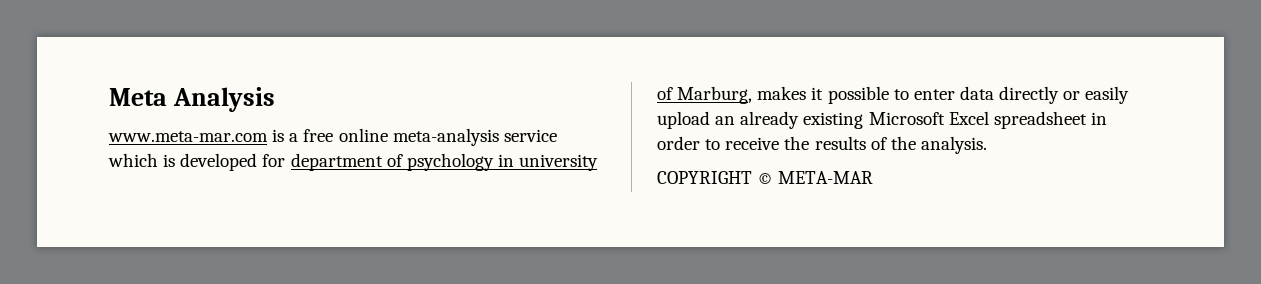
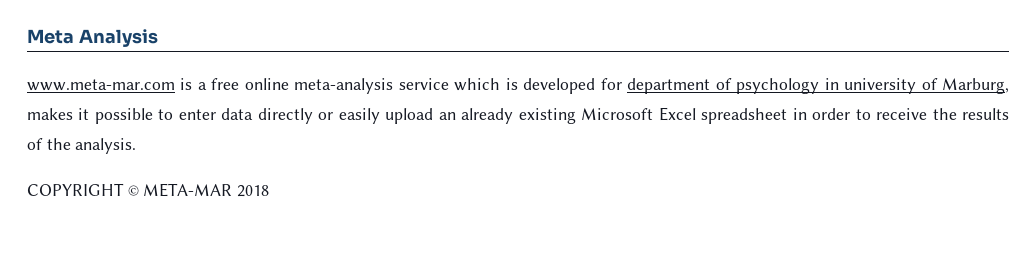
- COPYRIGHT © META-MAR
+ COPYRIGHT © META-MAR 2018

